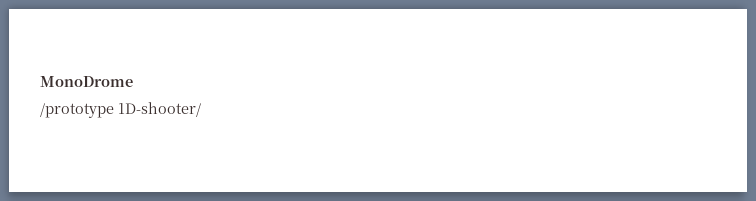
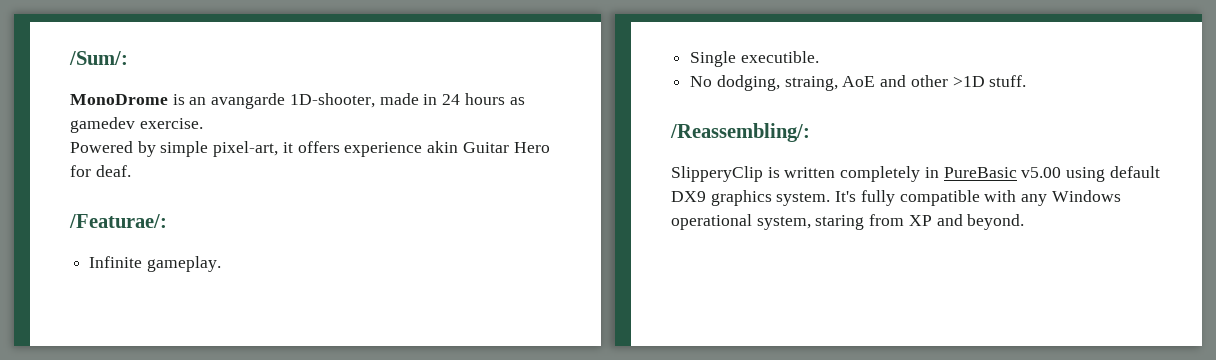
+ /Sum/:
- MonoDrome
- /prototype 1D-shooter/
+ MonoDrome is an avangarde 1D-shooter, made in 24 hours as gamedev exercise.
+ Powered by simple pixel-art, it offers experience akin Guitar Hero for deaf.
+ /Featurae/:
+ Infinite gameplay.
+ Single executible.
+ No dodging, straing, AoE and other >1D stuff.
+ /Reassembling/:
+ SlipperyClip is written completely in PureBasic v5.00 using default DX9 graphics system. It's fully compatible with any Windows operational system, staring from XP and beyond.

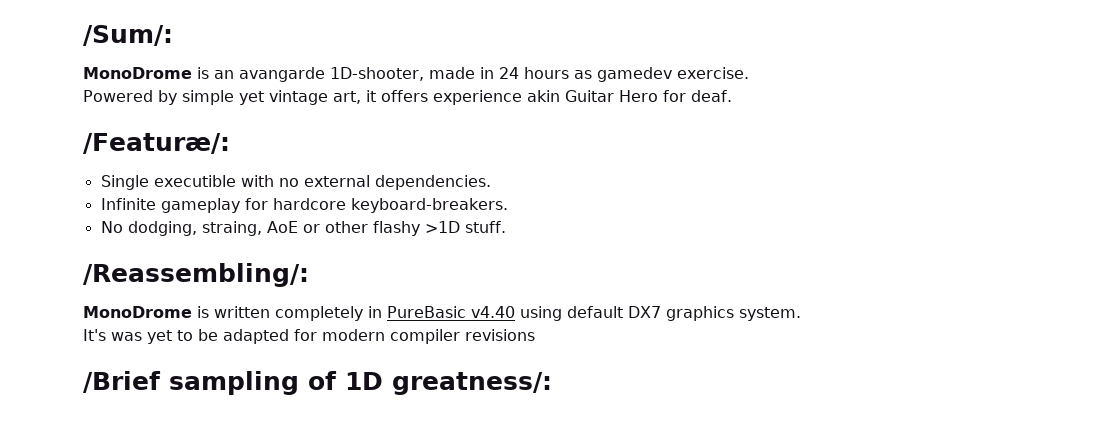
- Powered by simple pixel-art, it offers experience akin Guitar Hero for deaf.
+ Powered by simple yet vintage art, it offers experience akin Guitar Hero for deaf.
- /Featurae/:
- Infinite gameplay.
- Single executible.
+ /Featuræ/:
+ Single executible with no external dependencies.
+ Infinite gameplay for hardcore keyboard-breakers.
- No dodging, straing, AoE and other >1D stuff.
+ No dodging, straing, AoE or other flashy >1D stuff.
- SlipperyClip is written completely in PureBasic v5.00 using default DX9 graphics system. It's fully compatible with any Windows operational system, staring from XP and beyond.
+ MonoDrome is written completely in PureBasic v4.40 using default DX7 graphics system.
+ It's was yet to be adapted for modern compiler revisions
+ /Brief sampling of 1D greatness/:

